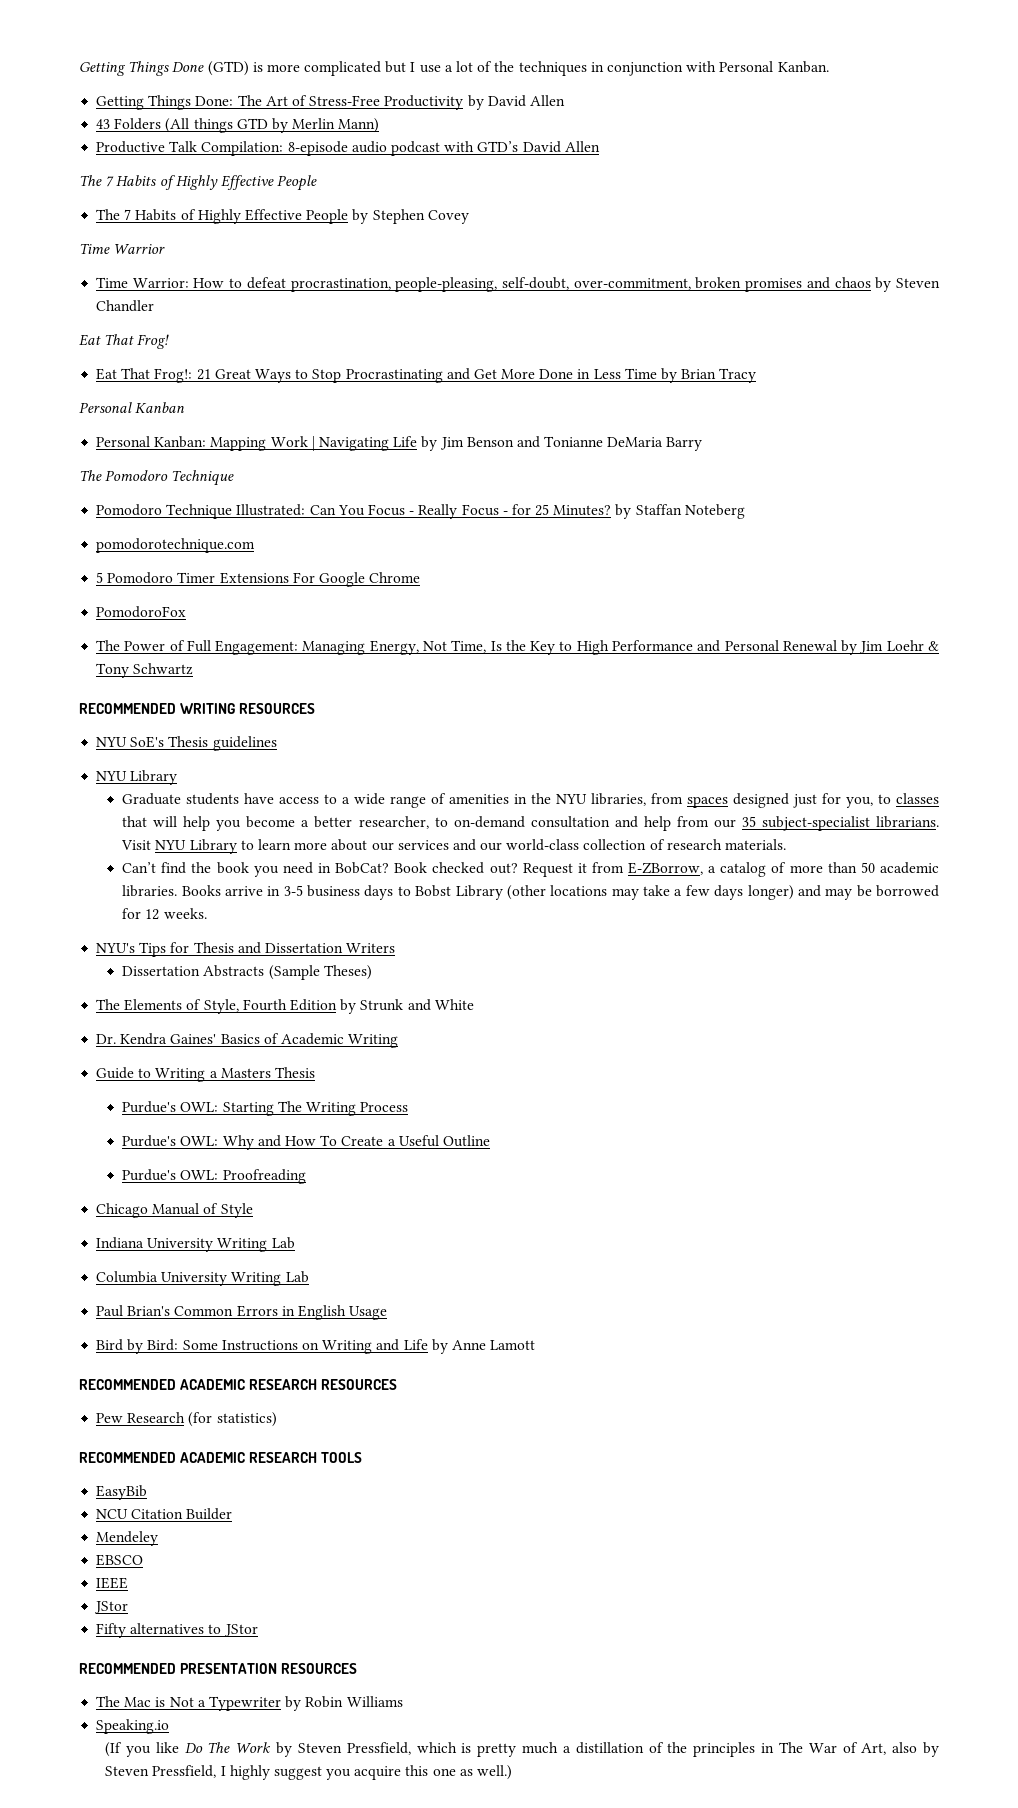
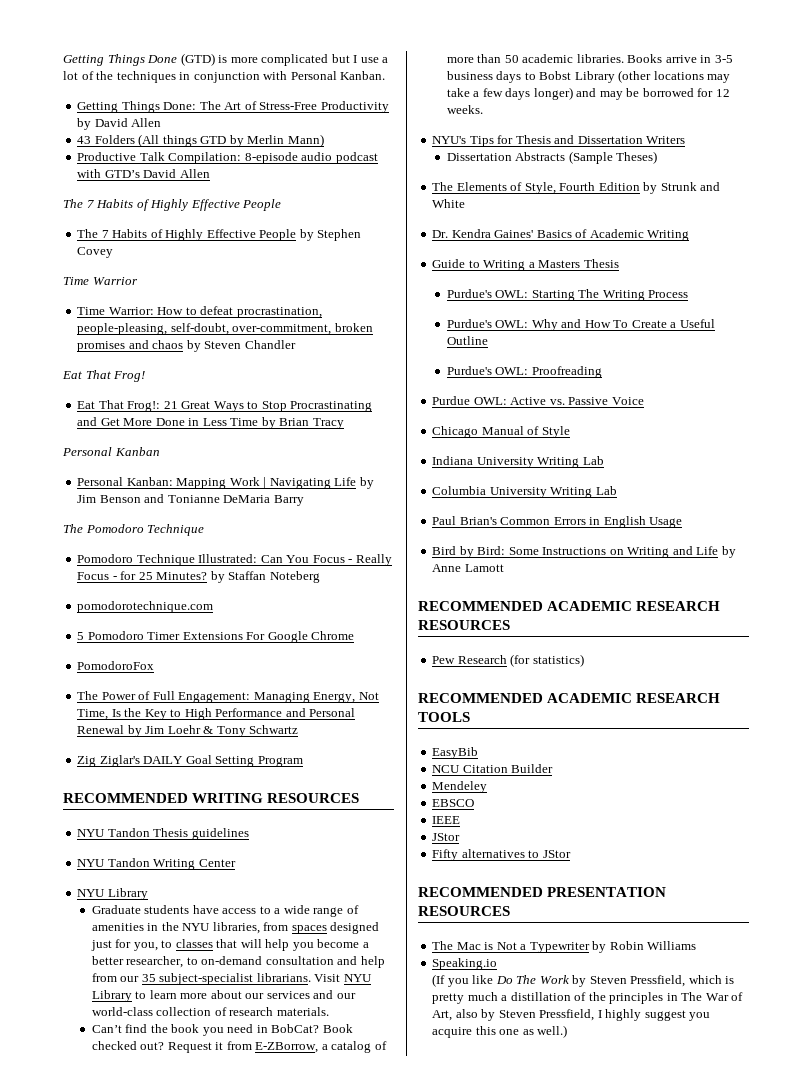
+ Zig Ziglar's DAILY Goal Setting Program
- NYU SoE's Thesis guidelines
+ NYU Tandon Thesis guidelines
+ NYU Tandon Writing Center
+ Purdue OWL: Active vs. Passive Voice

